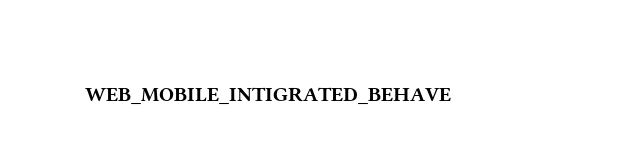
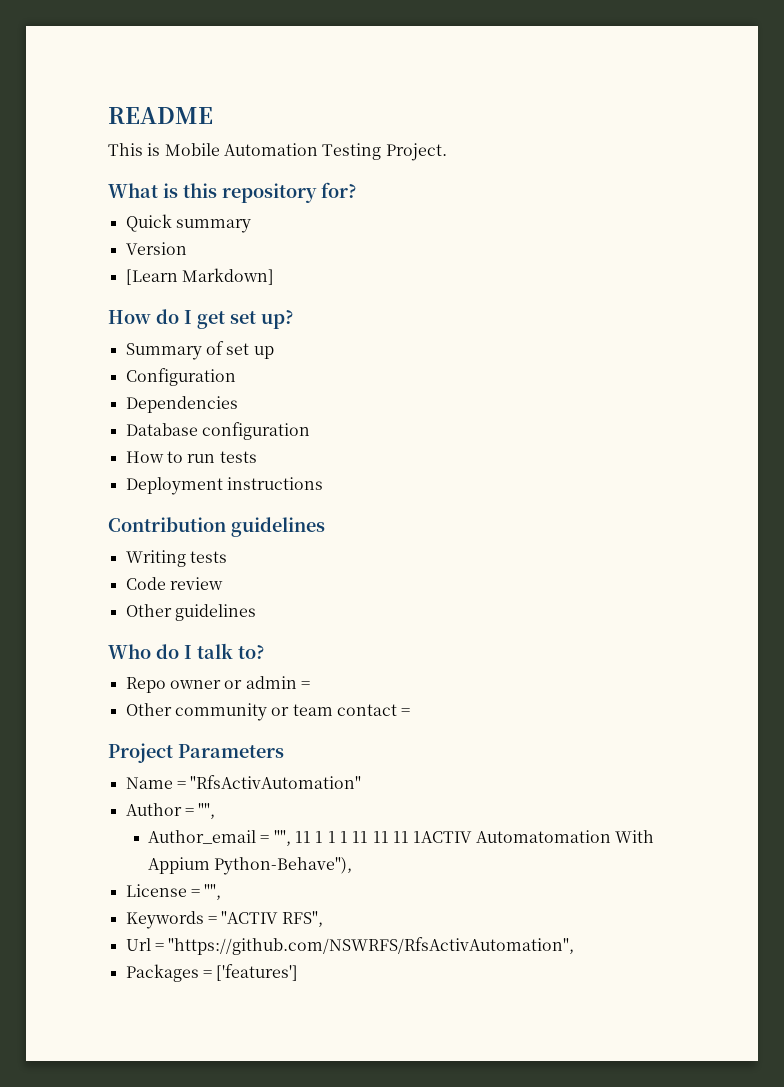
- WEB_MOBILE_INTIGRATED_BEHAVE
+ README
+ This is Mobile Automation Testing Project.
+ What is this repository for?
+ Quick summary
+ Version
+ [Learn Markdown]
+ How do I get set up?
+ Summary of set up
+ Configuration
+ Dependencies
+ Database configuration
+ How to run tests
+ Deployment instructions
+ Contribution guidelines
+ Writing tests
+ Code review
+ Other guidelines
+ Who do I talk to?
+ Repo owner or admin =
+ Other community or team contact =
+ Project Parameters
+ Name = "RfsActivAutomation"
+ Author = "",
+ Author_email = "", 11 1 1 1 11 11 11 1ACTIV Automatomation With Appium Python-Behave"),
+ License = "",
+ Keywords = "ACTIV RFS",
+ Url = "https://github.com/NSWRFS/RfsActivAutomation",
+ Packages = ['features']

